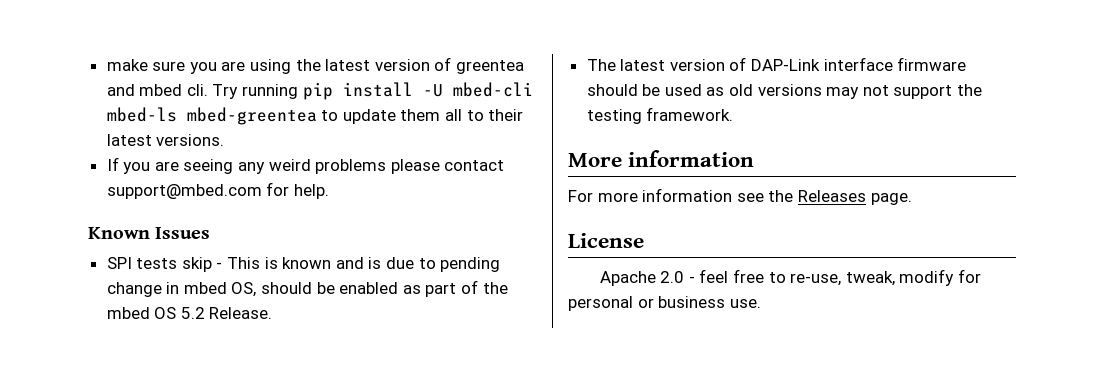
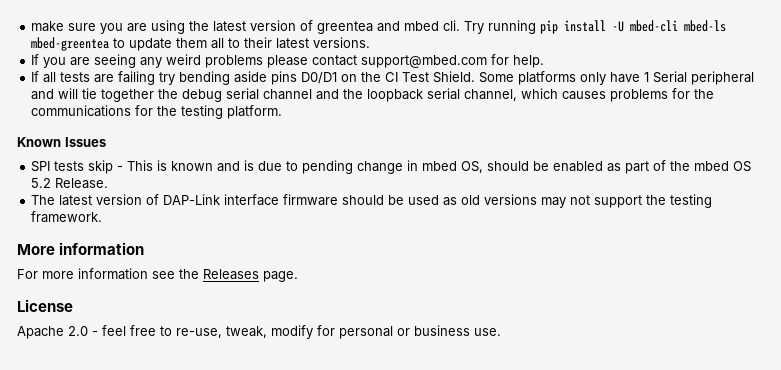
+ If all tests are failing try bending aside pins D0/D1 on the CI Test Shield. Some platforms only have 1 Serial peripheral and will tie together the debug serial channel and the loopback serial channel, which causes problems for the communications for the testing platform.

